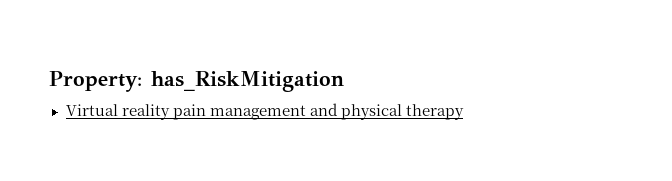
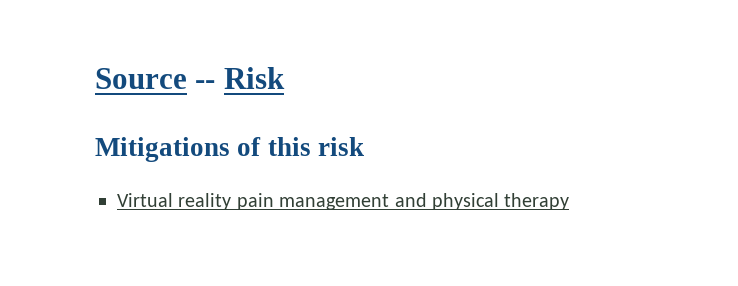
- Property: has_RiskMitigation
+ Source -- Risk
+ Mitigations of this risk

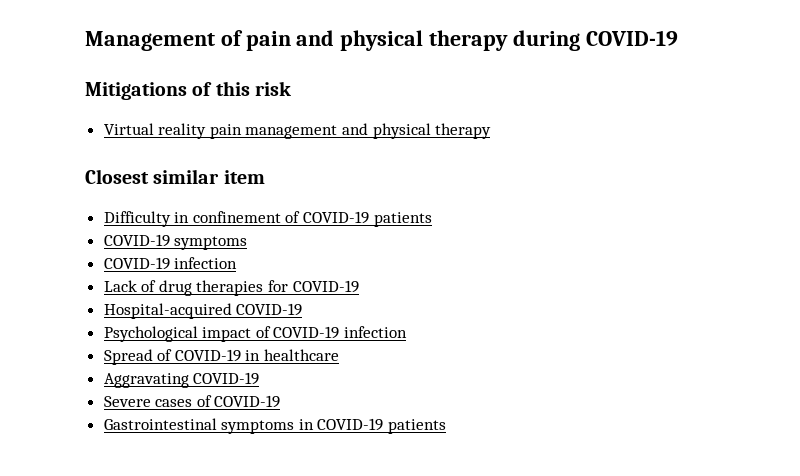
- Source -- Risk
+ Management of pain and physical therapy during COVID-19
+ Closest similar item
+ Difficulty in confinement of COVID-19 patients
+ COVID-19 symptoms
+ COVID-19 infection
+ Lack of drug therapies for COVID-19
+ Hospital-acquired COVID-19
+ Psychological impact of COVID-19 infection
+ Spread of COVID-19 in healthcare
+ Aggravating COVID-19
+ Severe cases of COVID-19
+ Gastrointestinal symptoms in COVID-19 patients

